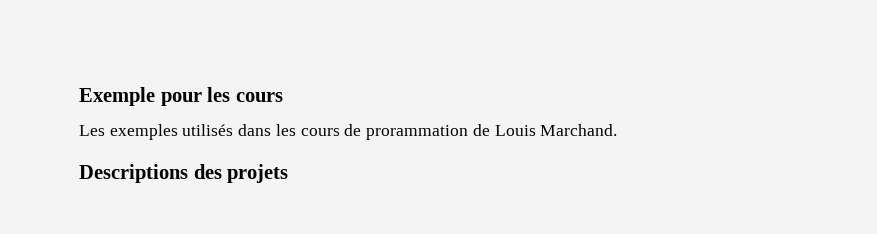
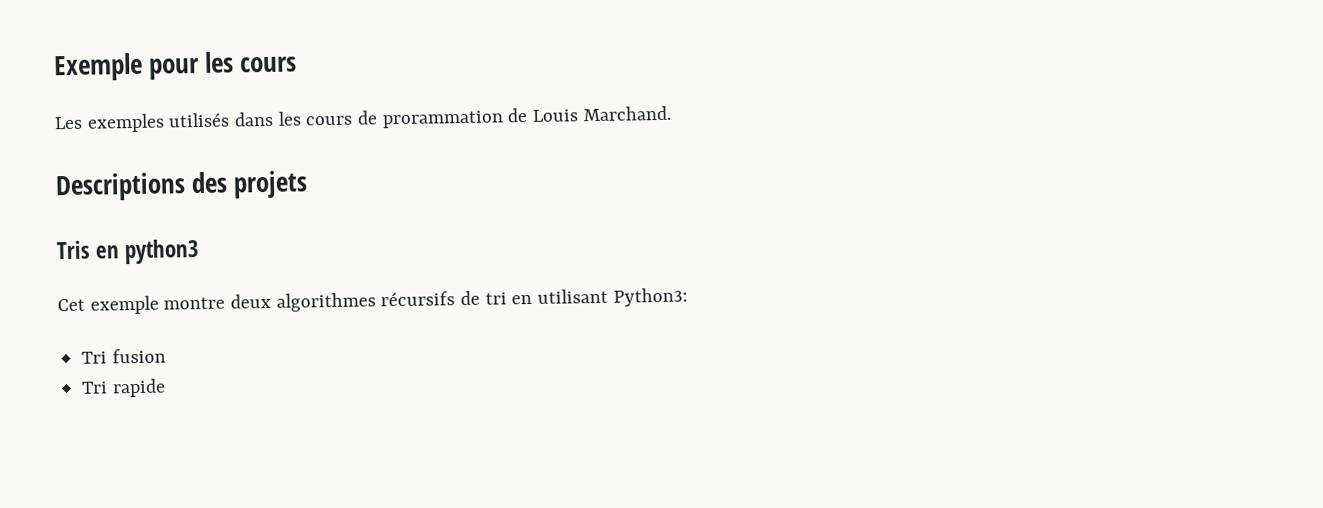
+ Tris en python3
+ Cet exemple montre deux algorithmes récursifs de tri en utilisant Python3:
+ Tri fusion
+ Tri rapide

